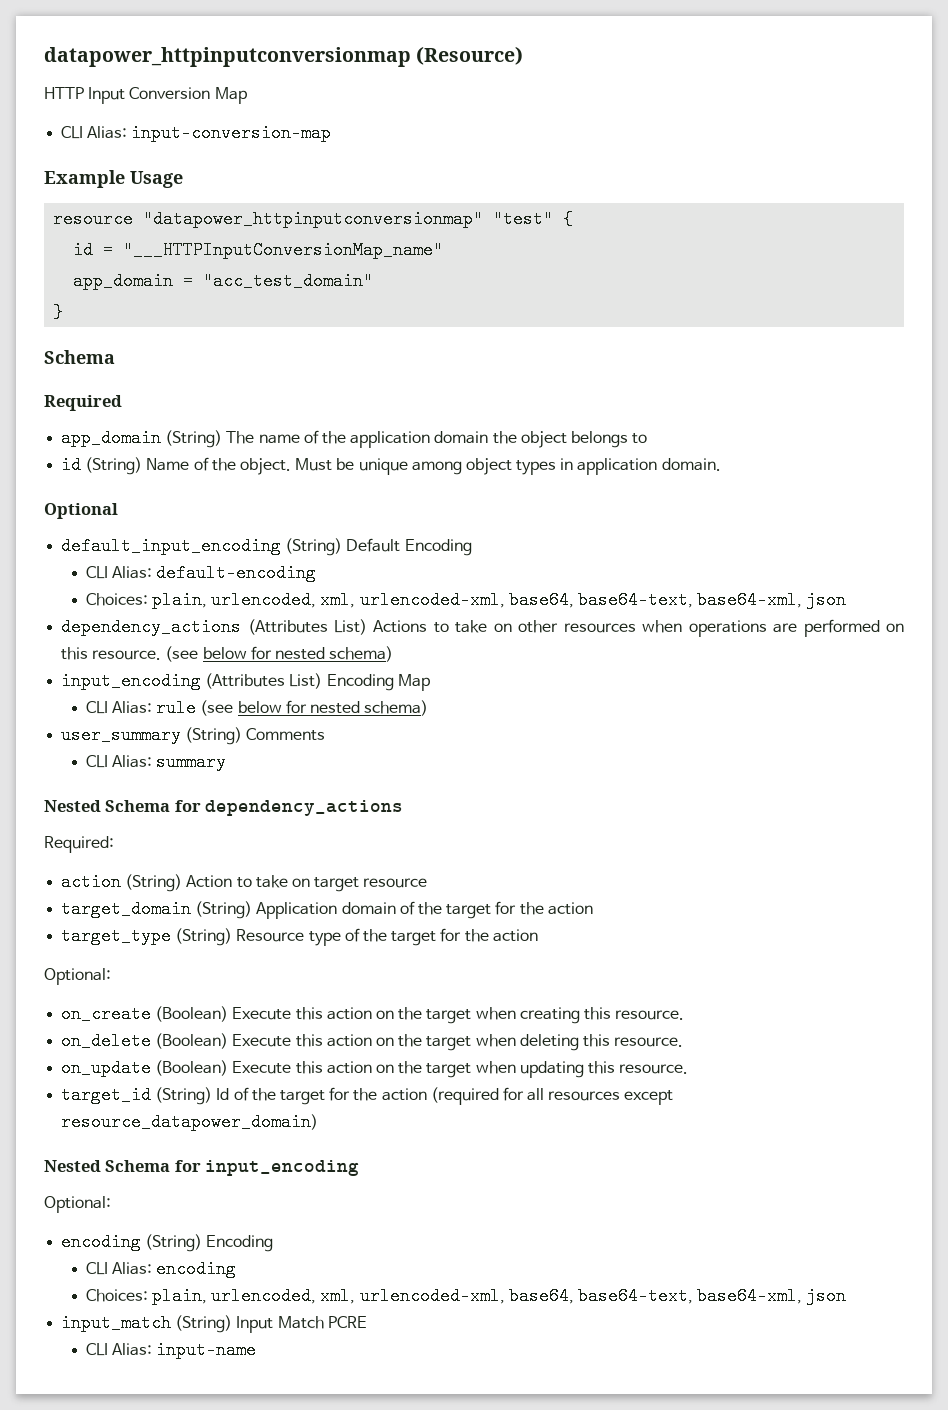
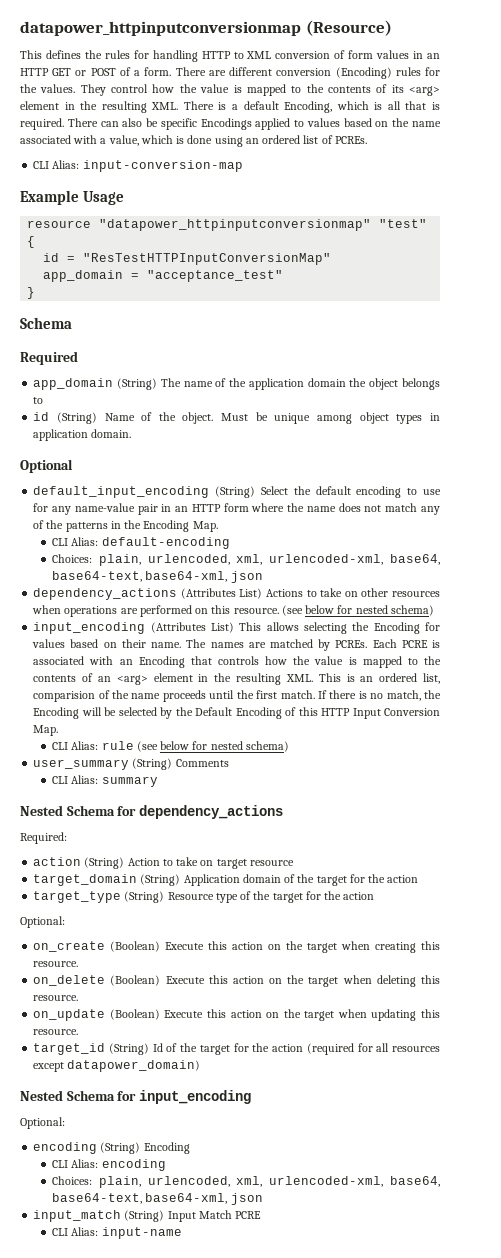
- HTTP Input Conversion Map
+ This defines the rules for handling HTTP to XML conversion of form values in an HTTP GET or POST of a form. There are different conversion (Encoding) rules for the values. They control how the value is mapped to the contents of its <arg> element in the resulting XML. There is a default Encoding, which is all that is required. There can also be specific Encodings applied to values based on the name associated with a value, which is done using an ordered list of PCREs.
- id = "___HTTPInputConversionMap_name"
+ id = "ResTestHTTPInputConversionMap"
- app_domain = "acc_test_domain"
+ app_domain = "acceptance_test"
- default_input_encoding (String) Default Encoding
+ default_input_encoding (String) Select the default encoding to use for any name-value pair in an HTTP form where the name does not match any of the patterns in the Encoding Map.
- input_encoding (Attributes List) Encoding Map
+ input_encoding (Attributes List) This allows selecting the Encoding for values based on their name. The names are matched by PCREs. Each PCRE is associated with an Encoding that controls how the value is mapped to the contents of an <arg> element in the resulting XML. This is an ordered list, comparision of the name proceeds until the first match. If there is no match, the Encoding will be selected by the Default Encoding of this HTTP Input Conversion Map.
- target_id (String) Id of the target for the action (required for all resources except resource_datapower_domain)
+ target_id (String) Id of the target for the action (required for all resources except datapower_domain)

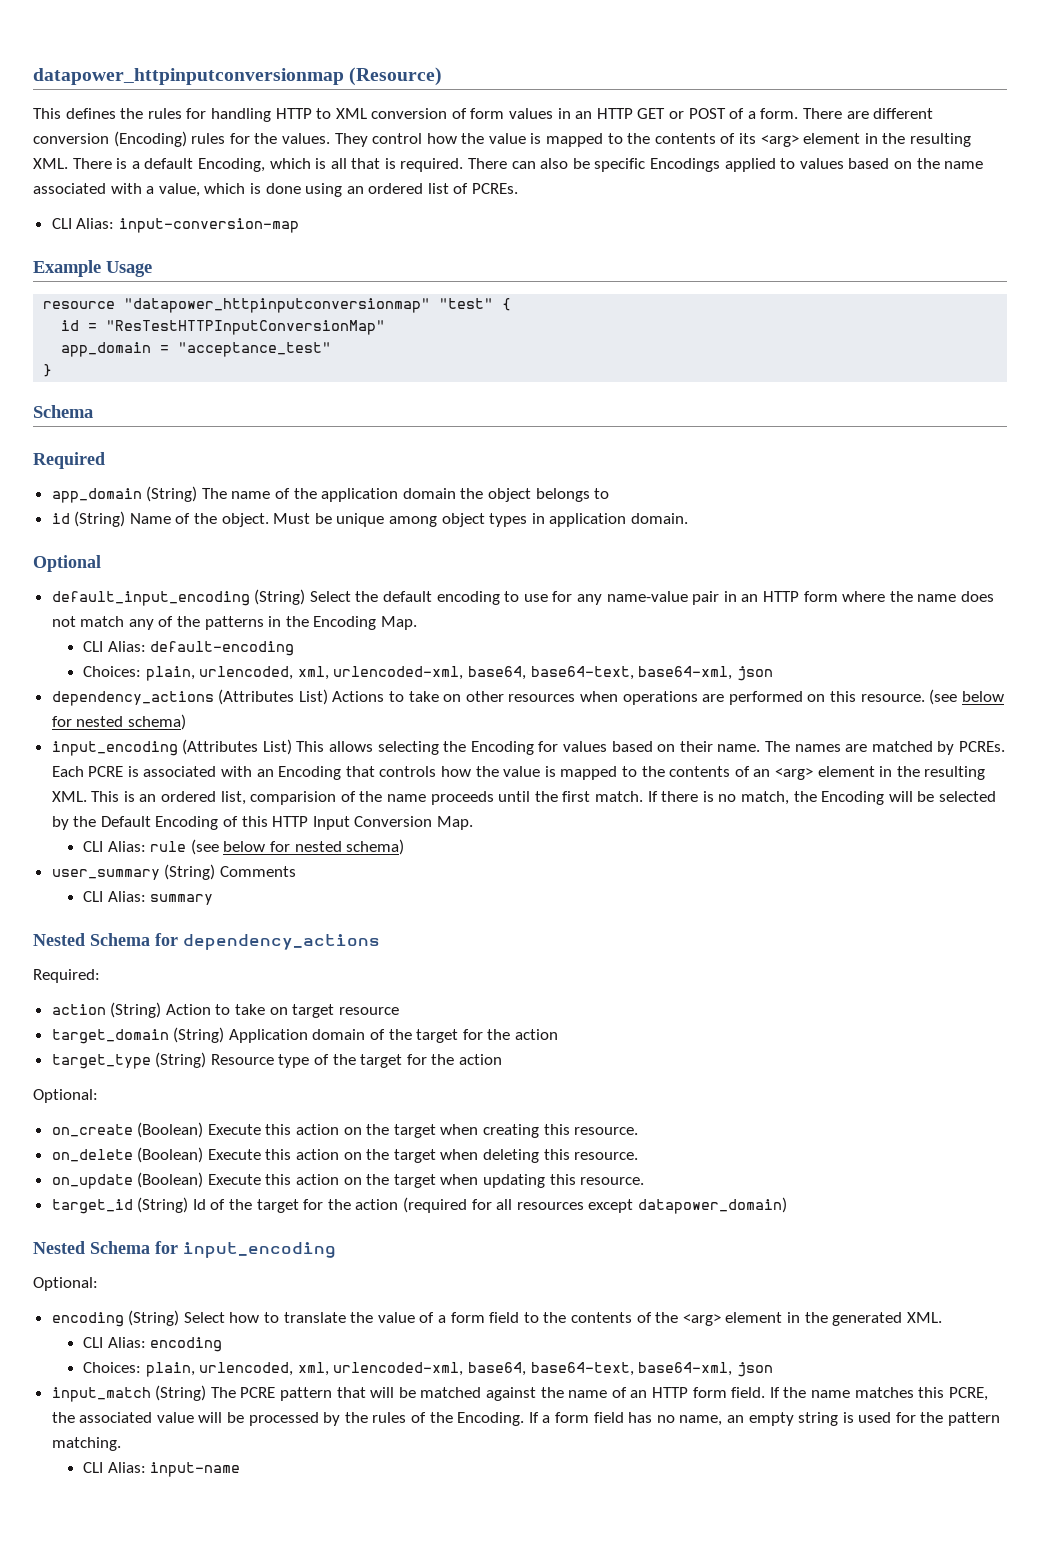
- encoding (String) Encoding
+ encoding (String) Select how to translate the value of a form field to the contents of the <arg> element in the generated XML.
- input_match (String) Input Match PCRE
+ input_match (String) The PCRE pattern that will be matched against the name of an HTTP form field. If the name matches this PCRE, the associated value will be processed by the rules of the Encoding. If a form field has no name, an empty string is used for the pattern matching.

